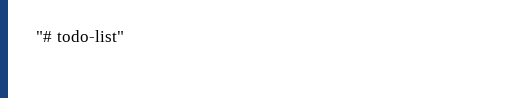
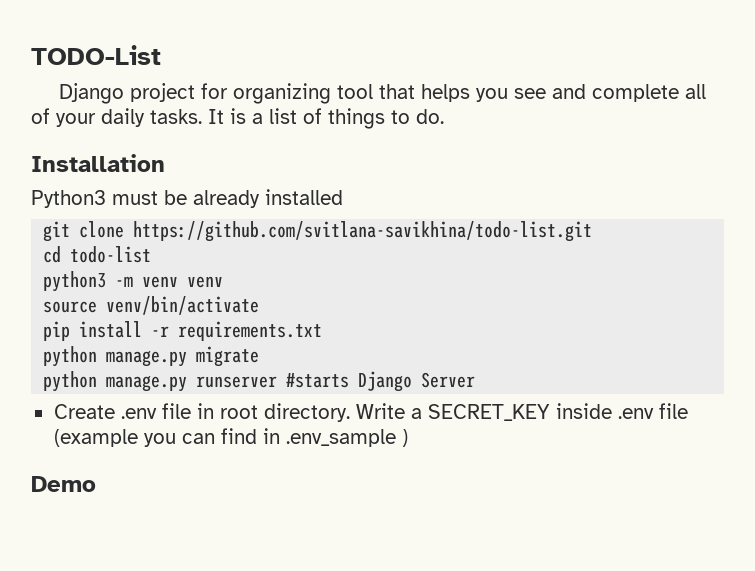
- "# todo-list"
+ TODO-List
+ Django project for organizing tool that helps you see and complete all of your daily tasks. It is a list of things to do.
+ Installation
+ Python3 must be already installed
+ git clone https://github.com/svitlana-savikhina/todo-list.git
+ cd todo-list
+ python3 -m venv venv
+ source venv/bin/activate
+ pip install -r requirements.txt
+ python manage.py migrate
+ python manage.py runserver #starts Django Server
+ Create .env file in root directory. Write a SECRET_KEY inside .env file (example you can find in .env_sample )
+ Demo

